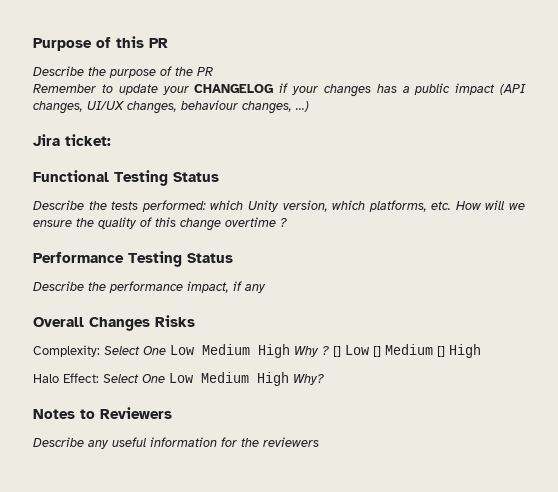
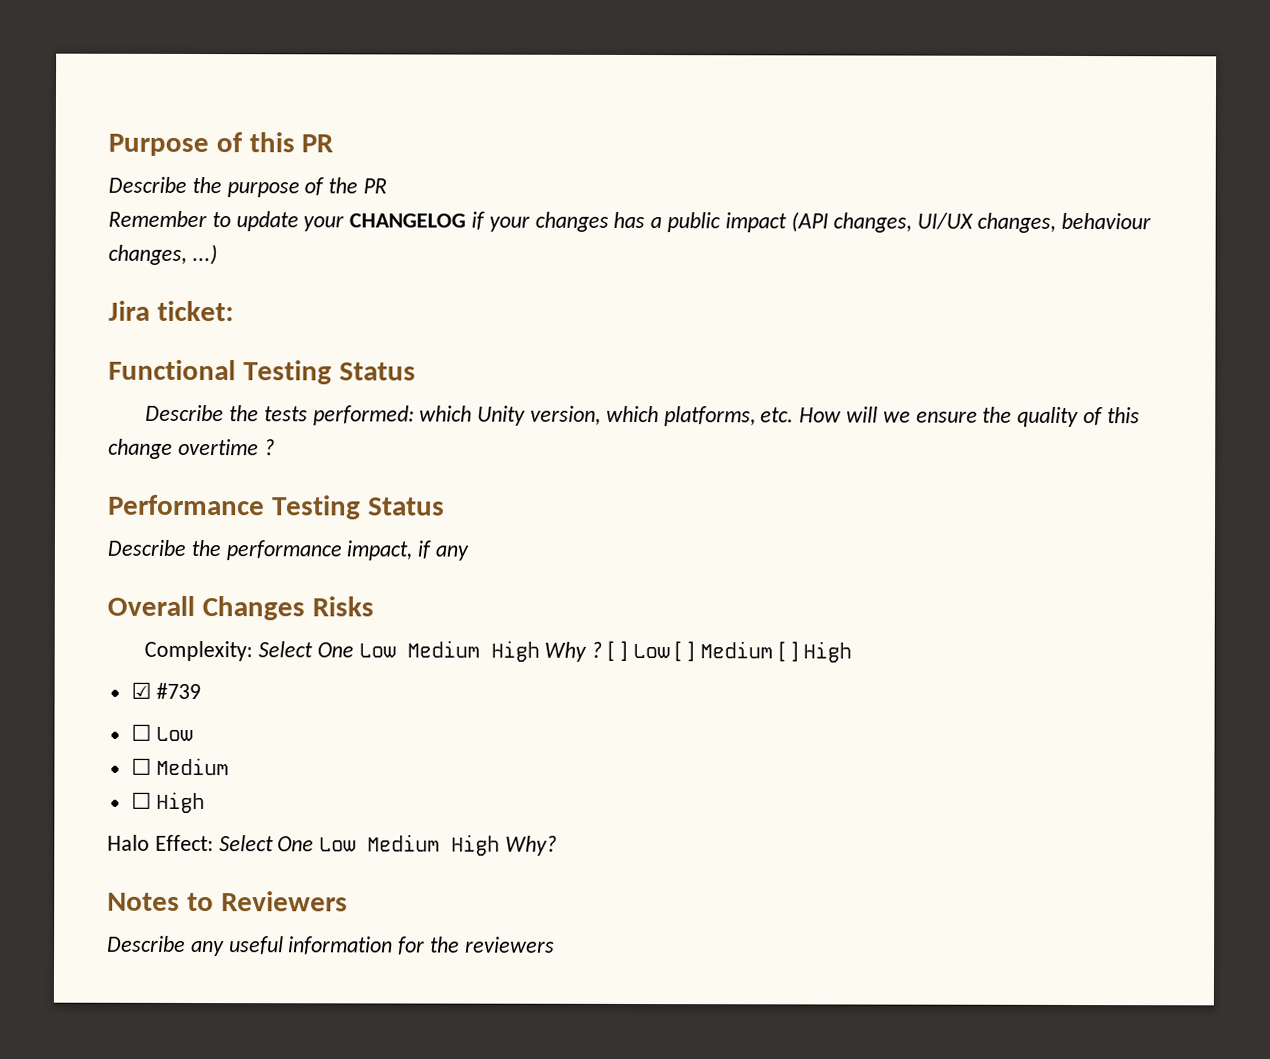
- [] Low [] Medium [] High
+ [ ] Low [ ] Medium [ ] High
+ ☑ #739
+ ☐ Low
+ ☐ Medium
+ ☐ High

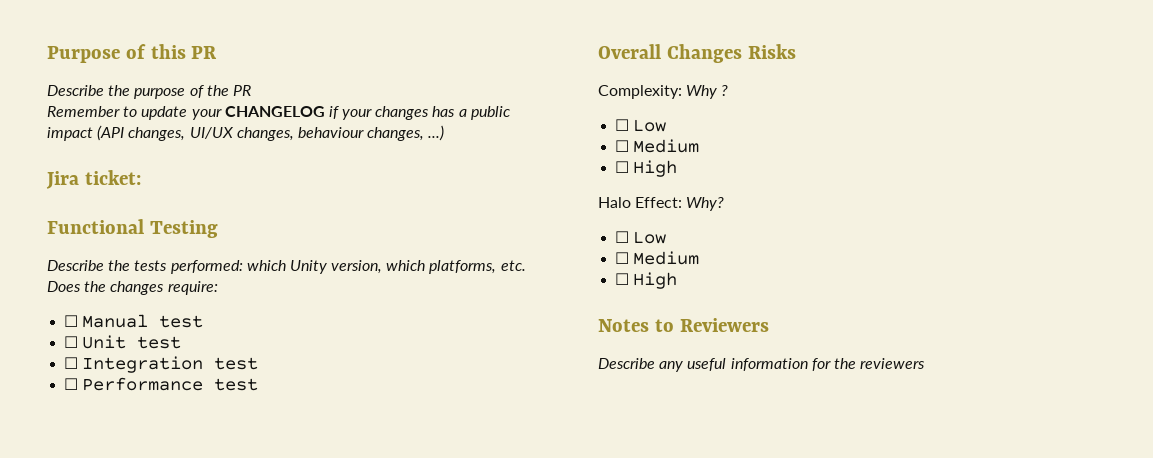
- Functional Testing Status
+ Functional Testing
- Describe the tests performed: which Unity version, which platforms, etc. How will we ensure the quality of this change overtime ?
- Performance Testing Status
- Describe the performance impact, if any
+ Describe the tests performed: which Unity version, which platforms, etc. Does the changes require:
+ ☐ Manual test
+ ☐ Unit test
+ ☐ Integration test
+ ☐ Performance test
  Overall Changes Risks
- Complexity: Select One Low Medium High Why ? [ ] Low [ ] Medium [ ] High
- ☑ #739
+ Complexity: Why ?
- Halo Effect: Select One Low Medium High Why?
+ Halo Effect: Why?
+ ☐ Low
+ ☐ Medium
+ ☐ High

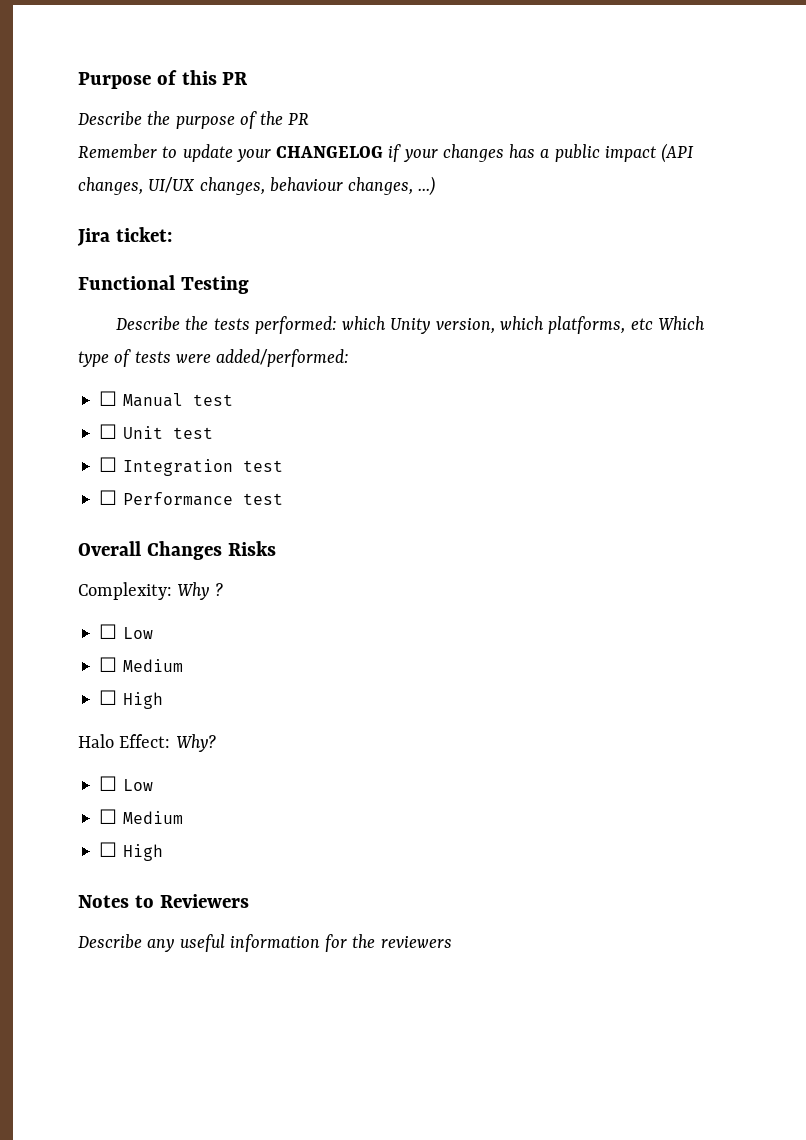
- Describe the tests performed: which Unity version, which platforms, etc. Does the changes require:
+ Describe the tests performed: which Unity version, which platforms, etc Which type of tests were added/performed:

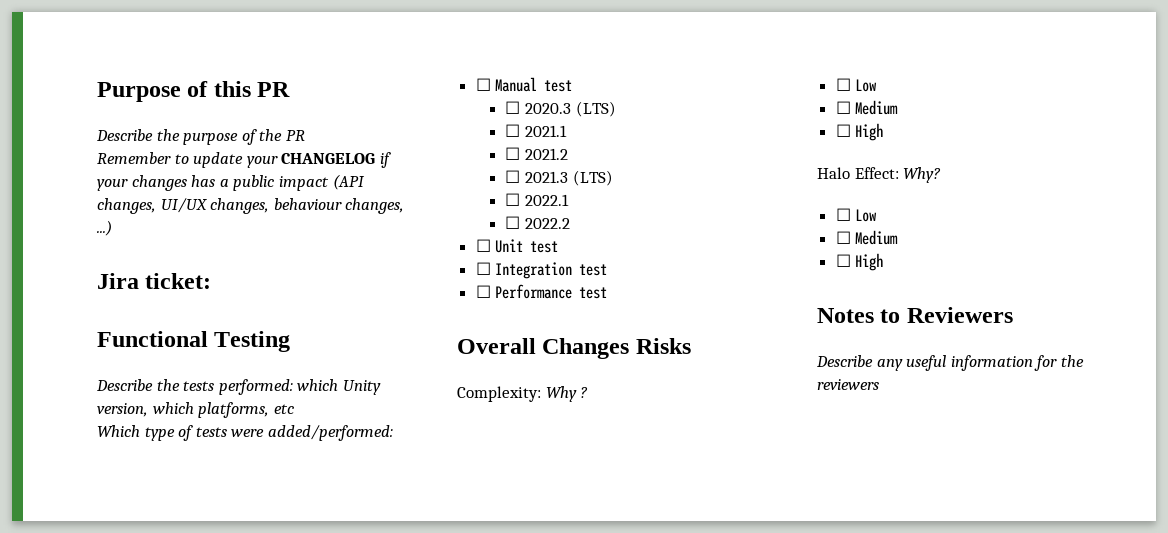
- Describe the tests performed: which Unity version, which platforms, etc Which type of tests were added/performed:
+ Describe the tests performed: which Unity version, which platforms, etc
+ Which type of tests were added/performed:
+ ☐ 2020.3 (LTS)
+ ☐ 2021.1
+ ☐ 2021.2
+ ☐ 2021.3 (LTS)
+ ☐ 2022.1
+ ☐ 2022.2

